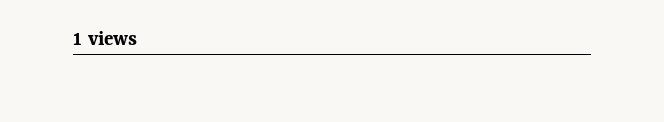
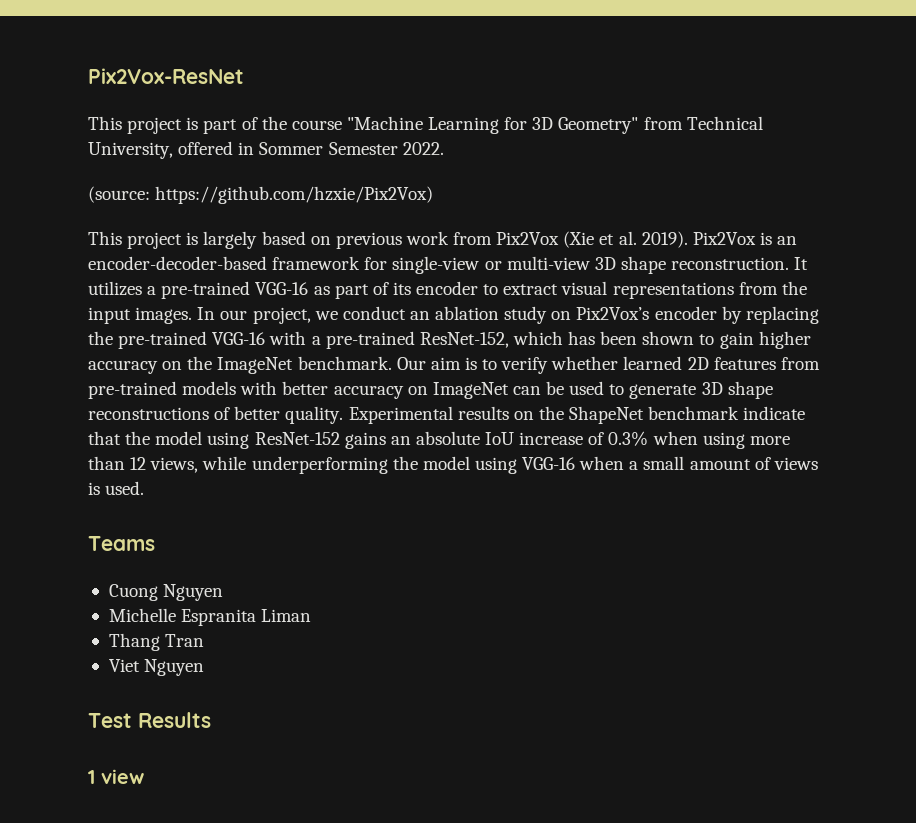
- 1 views
+ Pix2Vox-ResNet
+ This project is part of the course "Machine Learning for 3D Geometry" from Technical University, offered in Sommer Semester 2022.
+ (source: https://github.com/hzxie/Pix2Vox)
+ This project is largely based on previous work from Pix2Vox (Xie et al. 2019). Pix2Vox is an encoder-decoder-based framework for single-view or multi-view 3D shape reconstruction. It utilizes a pre-trained VGG-16 as part of its encoder to extract visual representations from the input images. In our project, we conduct an ablation study on Pix2Vox’s encoder by replacing the pre-trained VGG-16 with a pre-trained ResNet-152, which has been shown to gain higher accuracy on the ImageNet benchmark. Our aim is to verify whether learned 2D features from pre-trained models with better accuracy on ImageNet can be used to generate 3D shape reconstructions of better quality. Experimental results on the ShapeNet benchmark indicate that the model using ResNet-152 gains an absolute IoU increase of 0.3% when using more than 12 views, while underperforming the model using VGG-16 when a small amount of views is used.
+ Teams
+ Cuong Nguyen
+ Michelle Espranita Liman
+ Thang Tran
+ Viet Nguyen
+ Test Results
+ 1 view

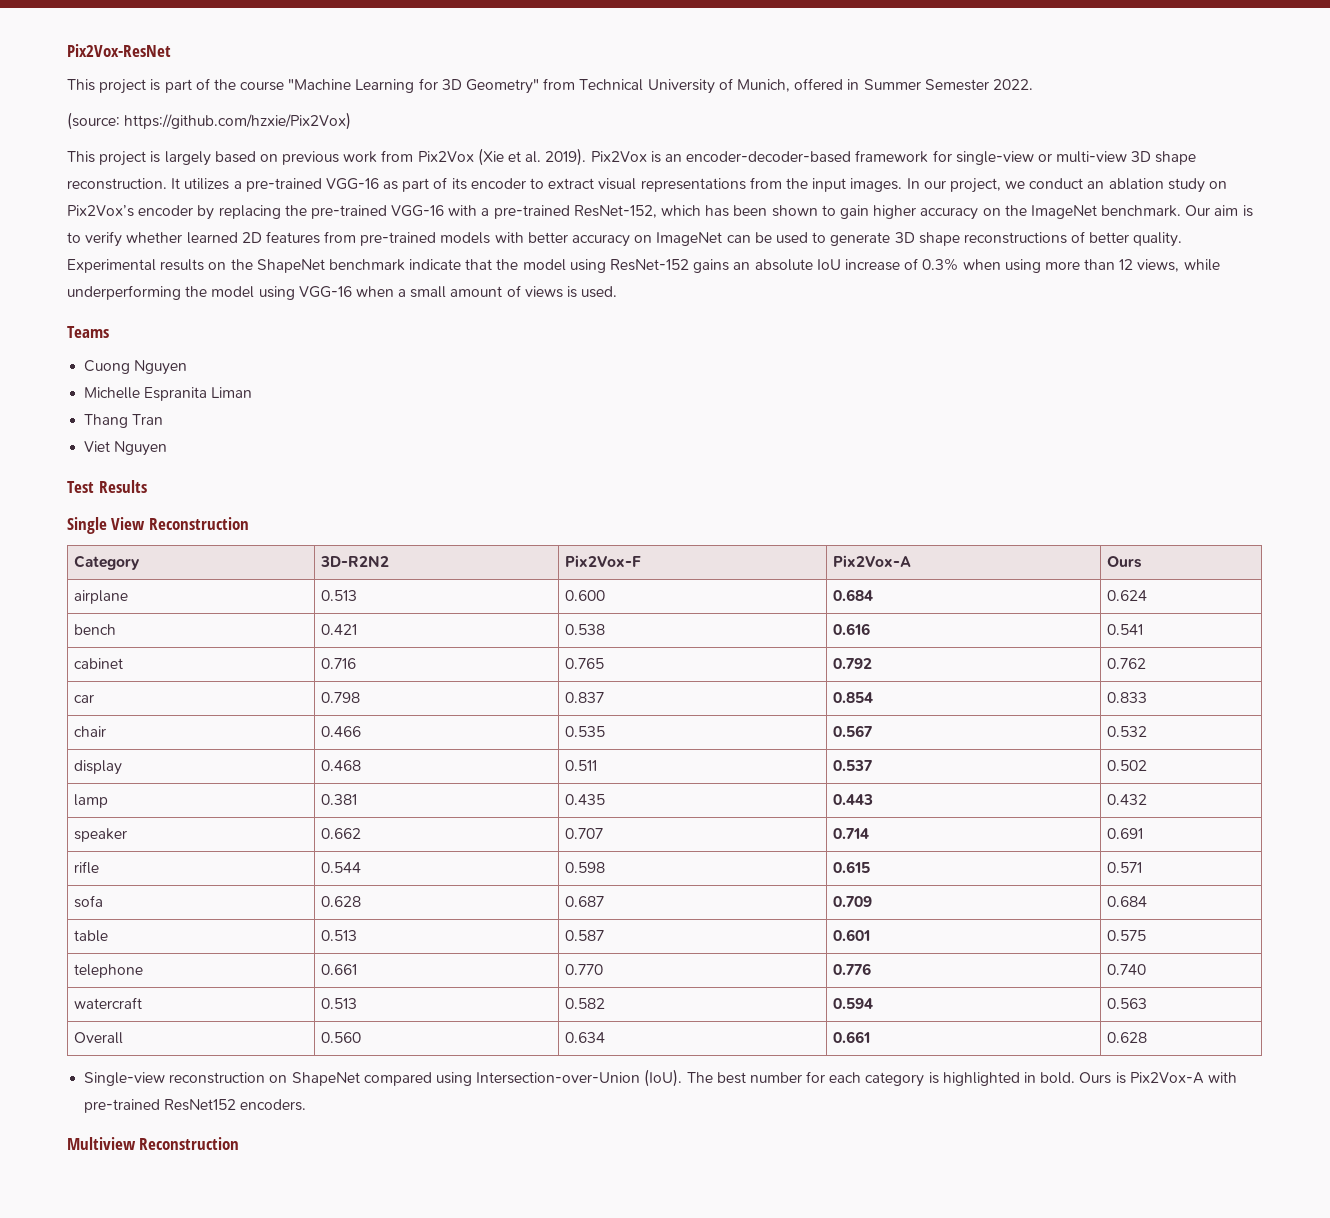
- This project is part of the course "Machine Learning for 3D Geometry" from Technical University, offered in Sommer Semester 2022.
+ This project is part of the course "Machine Learning for 3D Geometry" from Technical University of Munich, offered in Summer Semester 2022.
- 1 view
+ Single View Reconstruction
+ Category | 3D-R2N2 | Pix2Vox-F | Pix2Vox-A | Ours
+ airplane | 0.513 | 0.600 | 0.684 | 0.624
+ bench | 0.421 | 0.538 | 0.616 | 0.541
+ cabinet | 0.716 | 0.765 | 0.792 | 0.762
+ car | 0.798 | 0.837 | 0.854 | 0.833
+ chair | 0.466 | 0.535 | 0.567 | 0.532
+ display | 0.468 | 0.511 | 0.537 | 0.502
+ lamp | 0.381 | 0.435 | 0.443 | 0.432
+ speaker | 0.662 | 0.707 | 0.714 | 0.691
+ rifle | 0.544 | 0.598 | 0.615 | 0.571
+ sofa | 0.628 | 0.687 | 0.709 | 0.684
+ table | 0.513 | 0.587 | 0.601 | 0.575
+ telephone | 0.661 | 0.770 | 0.776 | 0.740
+ watercraft | 0.513 | 0.582 | 0.594 | 0.563
+ Overall | 0.560 | 0.634 | 0.661 | 0.628
+ Single-view reconstruction on ShapeNet compared using Intersection-over-Union (IoU). The best number for each category is highlighted in bold. Ours is Pix2Vox-A with pre-trained ResNet152 encoders.
+ Multiview Reconstruction

